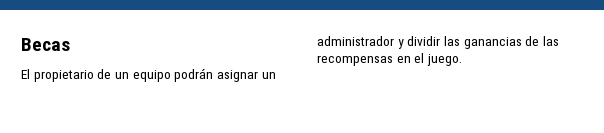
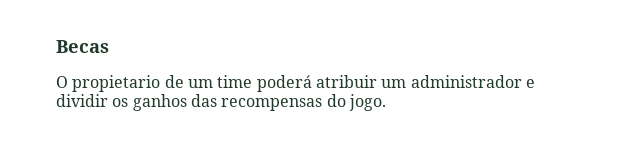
- El propietario de un equipo podrán asignar un administrador y dividir las ganancias de las recompensas en el juego.
+ O propietario de um time poderá atribuir um administrador e dividir os ganhos das recompensas do jogo.

